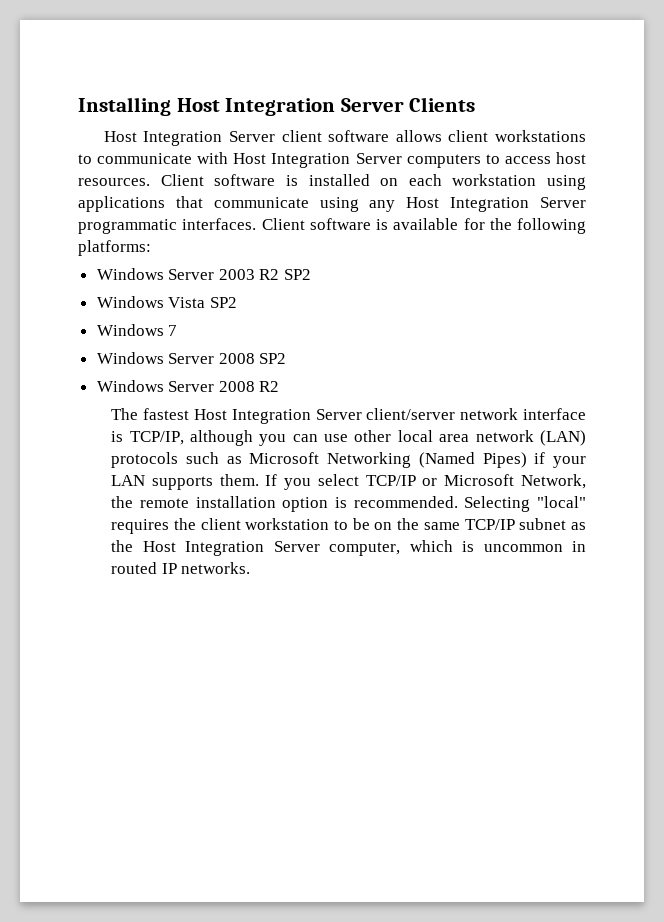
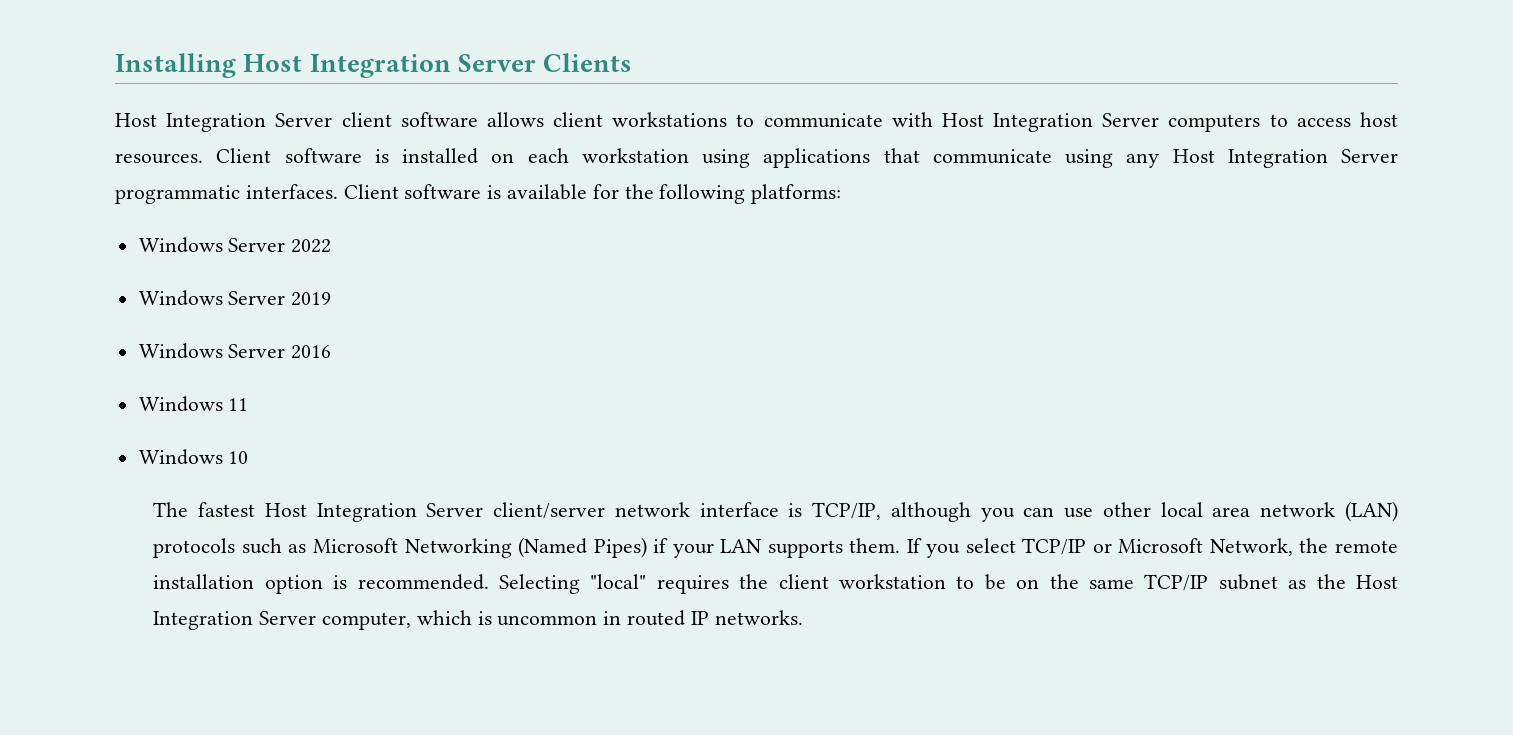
- Windows Server 2003 R2 SP2
- Windows Vista SP2
- Windows 7
- Windows Server 2008 SP2
- Windows Server 2008 R2
+ Windows Server 2022
+ Windows Server 2019
+ Windows Server 2016
+ Windows 11
+ Windows 10

